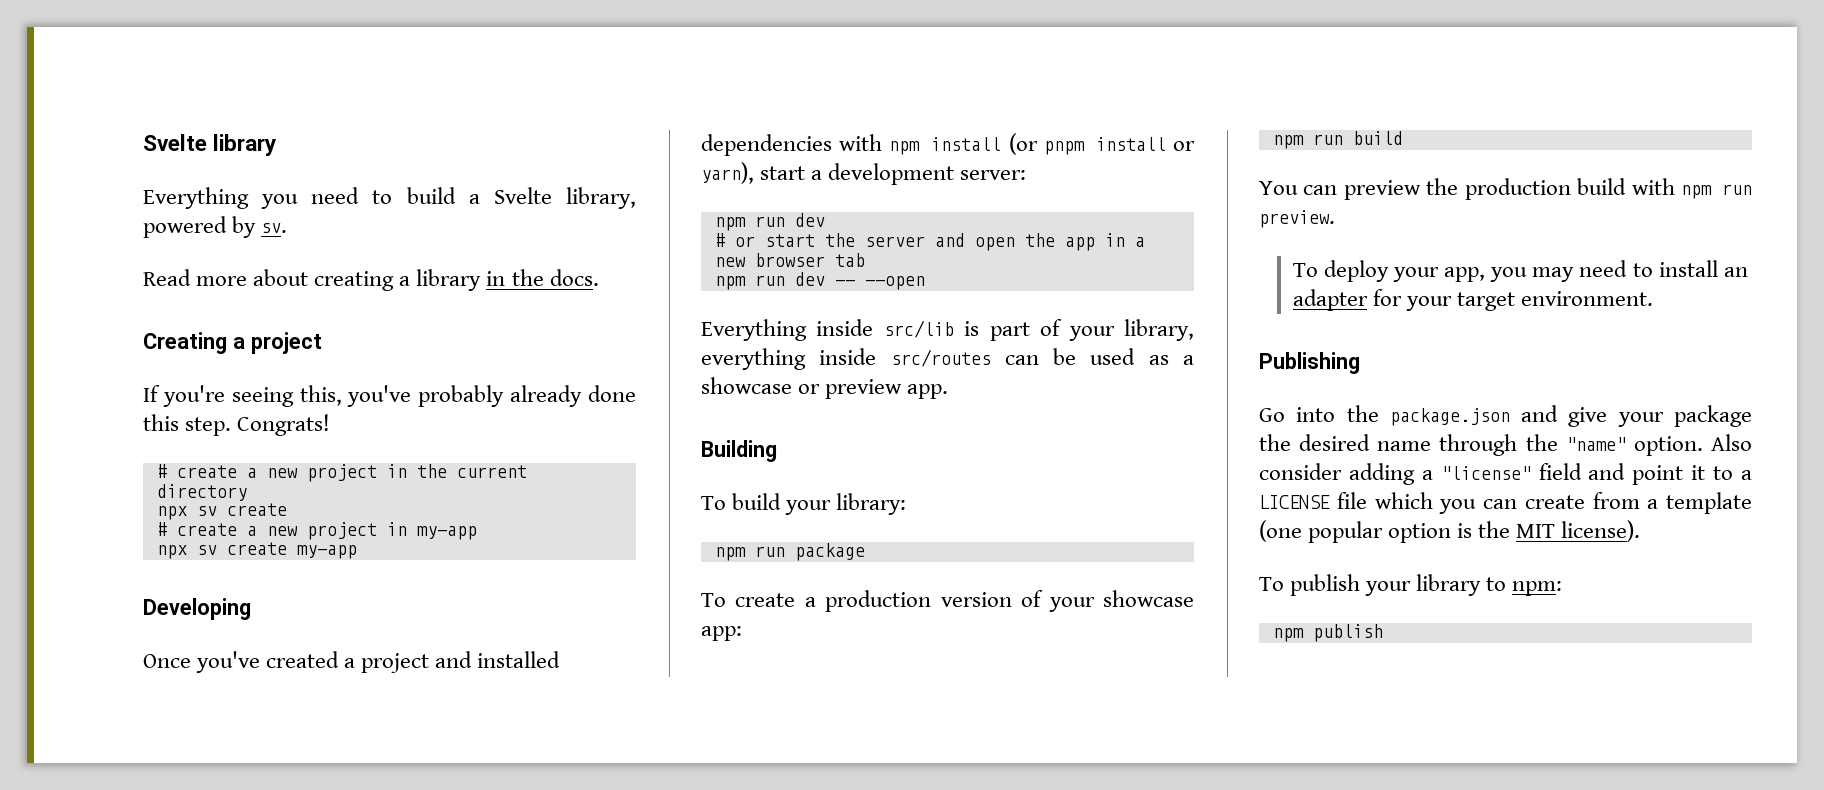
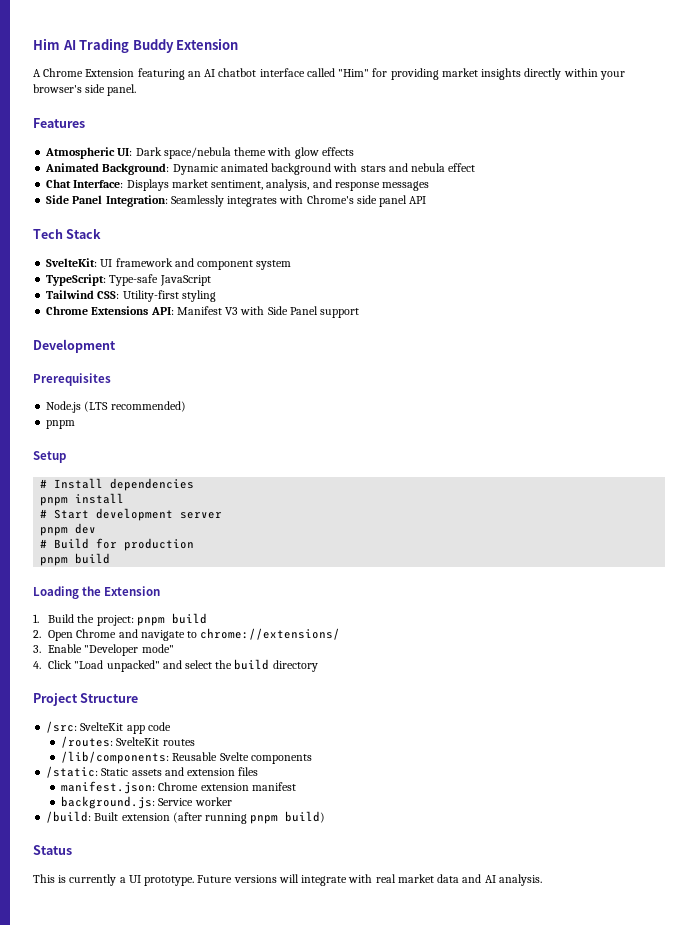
- Svelte library
- Everything you need to build a Svelte library, powered by sv.
- Read more about creating a library in the docs.
- Creating a project
- If you're seeing this, you've probably already done this step. Congrats!
- # create a new project in the current directory
- npx sv create
- # create a new project in my-app
- npx sv create my-app
- Developing
- Once you've created a project and installed dependencies with npm install (or pnpm install or yarn), start a development server:
- npm run dev
- # or start the server and open the app in a new browser tab
- npm run dev -- --open
- Everything inside src/lib is part of your library, everything inside src/routes can be used as a showcase or preview app.
- Building
- To build your library:
- npm run package
- To create a production version of your showcase app:
- npm run build
- You can preview the production build with npm run preview.
- To deploy your app, you may need to install an adapter for your target environment.
- Publishing
- Go into the package.json and give your package the desired name through the "name" option. Also consider adding a "license" field and point it to a LICENSE file which you can create from a template (one popular option is the MIT license).
- To publish your library to npm:
- npm publish
+ Him AI Trading Buddy Extension
+ A Chrome Extension featuring an AI chatbot interface called "Him" for providing market insights directly within your browser's side panel.
+ Features
+ Atmospheric UI: Dark space/nebula theme with glow effects
+ Animated Background: Dynamic animated background with stars and nebula effect
+ Chat Interface: Displays market sentiment, analysis, and response messages
+ Side Panel Integration: Seamlessly integrates with Chrome's side panel API
+ Tech Stack
+ SvelteKit: UI framework and component system
+ TypeScript: Type-safe JavaScript
+ Tailwind CSS: Utility-first styling
+ Chrome Extensions API: Manifest V3 with Side Panel support
+ Development
+ Prerequisites
+ Node.js (LTS recommended)
+ pnpm
+ Setup
+ # Install dependencies
+ pnpm install
+ # Start development server
+ pnpm dev
+ # Build for production
+ pnpm build
+ Loading the Extension
+ 1. Build the project: pnpm build
+ 2. Open Chrome and navigate to chrome://extensions/
+ 3. Enable "Developer mode"
+ 4. Click "Load unpacked" and select the build directory
+ Project Structure
+ /src: SvelteKit app code
+ /routes: SvelteKit routes
+ /lib/components: Reusable Svelte components
+ /static: Static assets and extension files
+ manifest.json: Chrome extension manifest
+ background.js: Service worker
+ /build: Built extension (after running pnpm build)
+ Status
+ This is currently a UI prototype. Future versions will integrate with real market data and AI analysis.

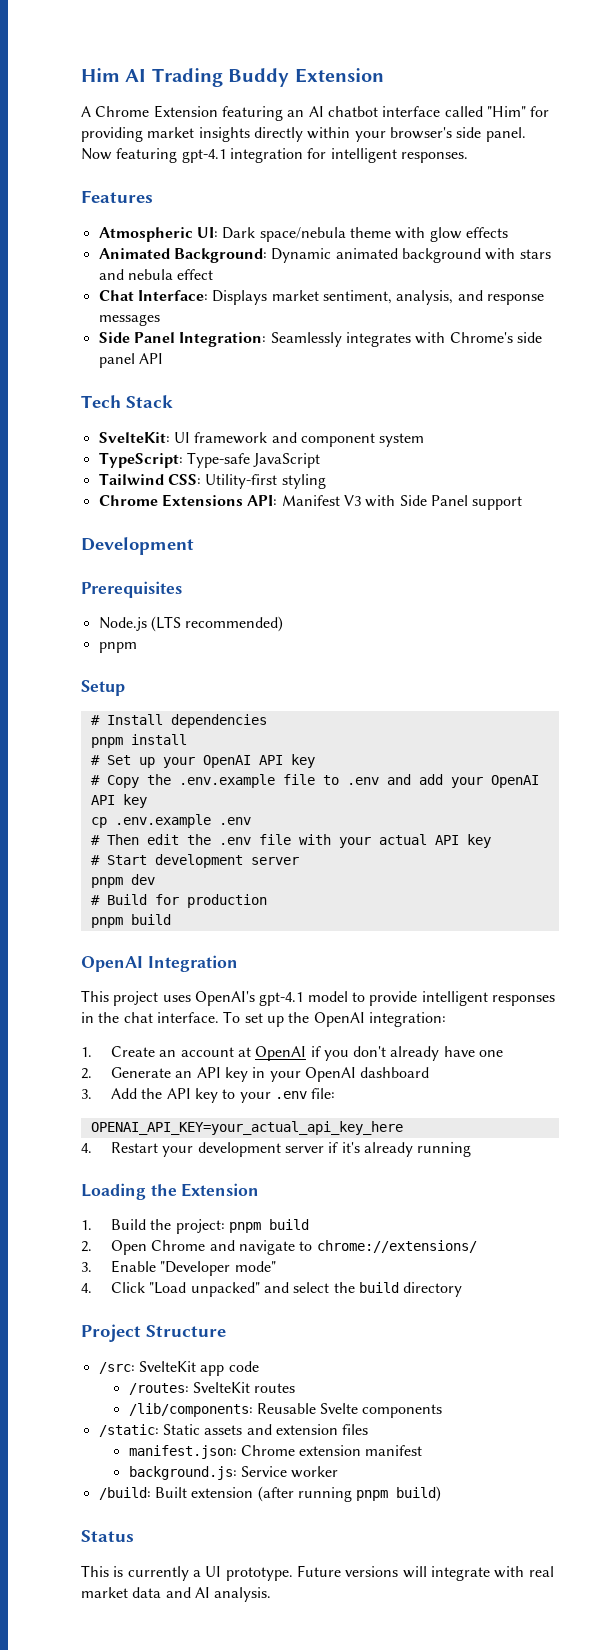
+ Now featuring gpt-4.1 integration for intelligent responses.
+ # Set up your OpenAI API key
+ # Copy the .env.example file to .env and add your OpenAI API key
+ cp .env.example .env
+ # Then edit the .env file with your actual API key
+ OpenAI Integration
+ This project uses OpenAI's gpt-4.1 model to provide intelligent responses in the chat interface. To set up the OpenAI integration:
+ 1. Create an account at OpenAI if you don't already have one
+ 2. Generate an API key in your OpenAI dashboard
+ 3. Add the API key to your .env file:
+ OPENAI_API_KEY=your_actual_api_key_here
+ 4. Restart your development server if it's already running

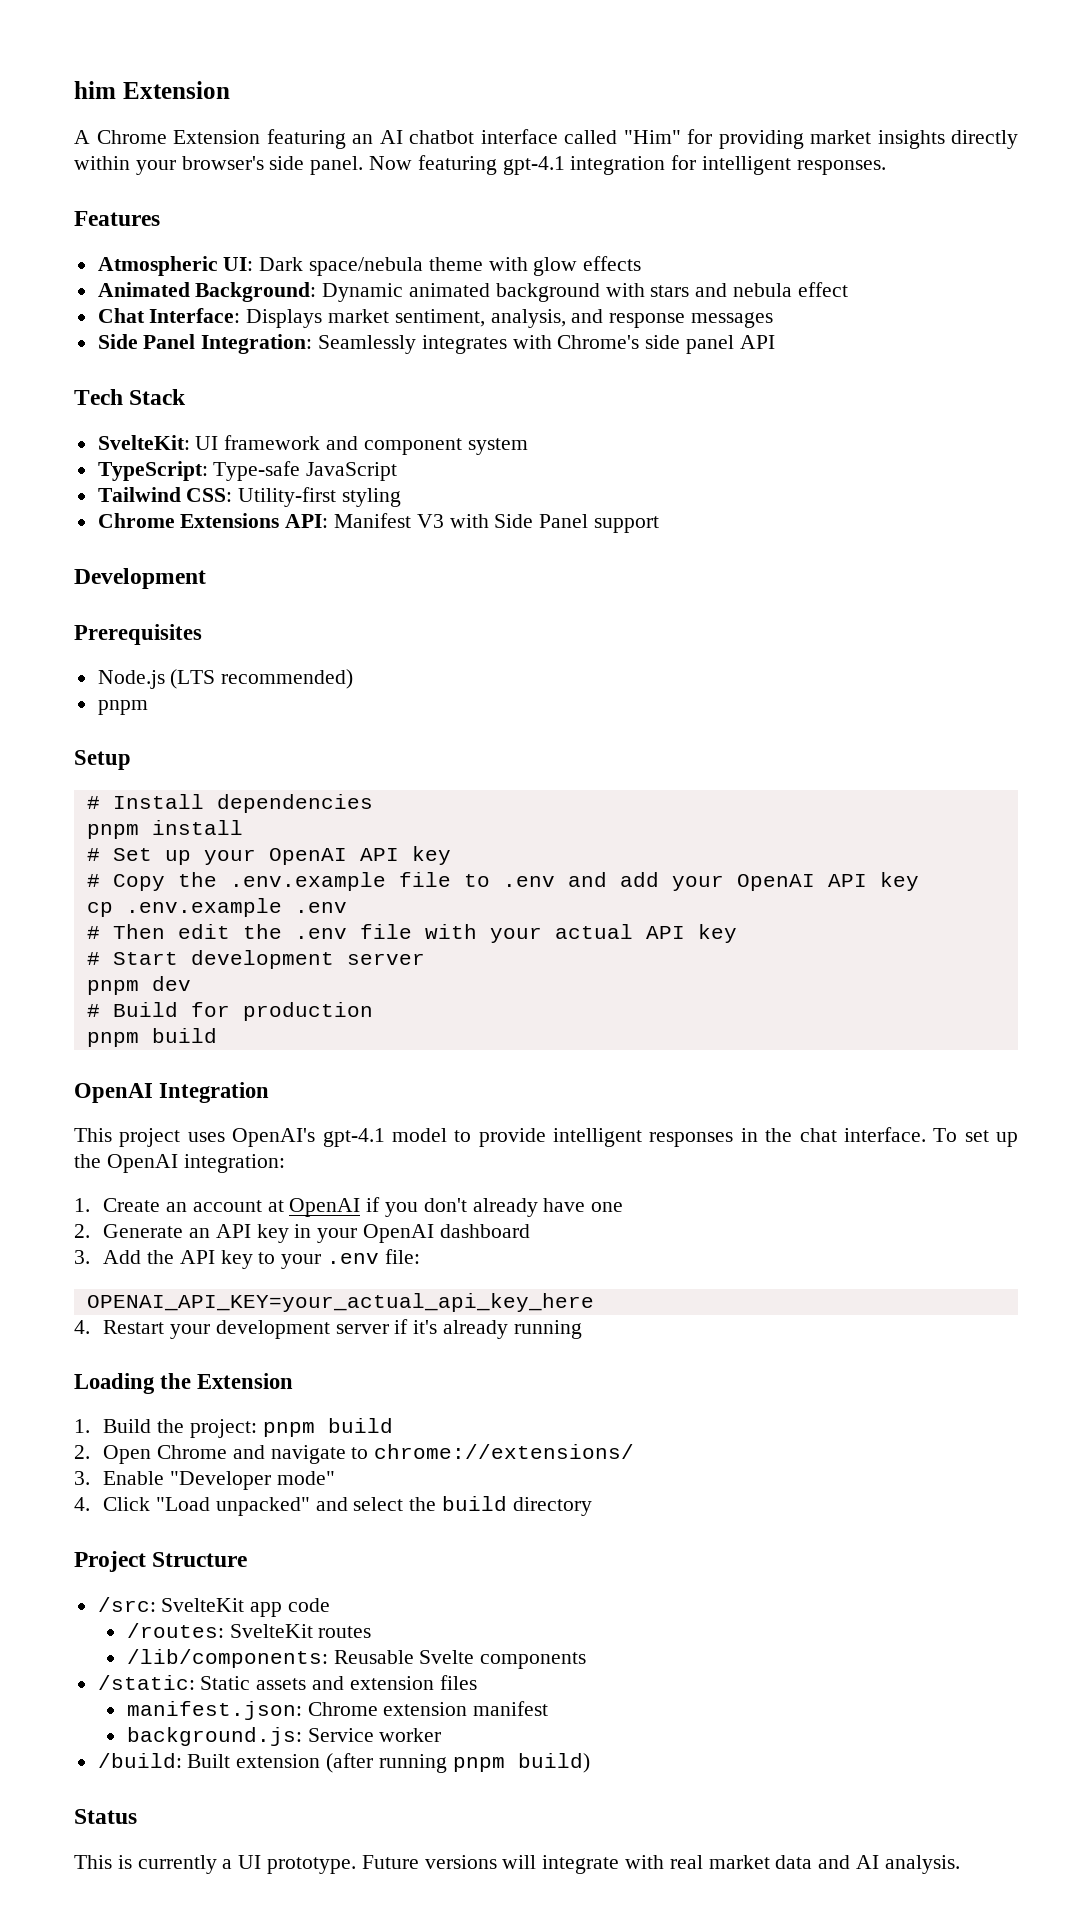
- Him AI Trading Buddy Extension
+ him Extension

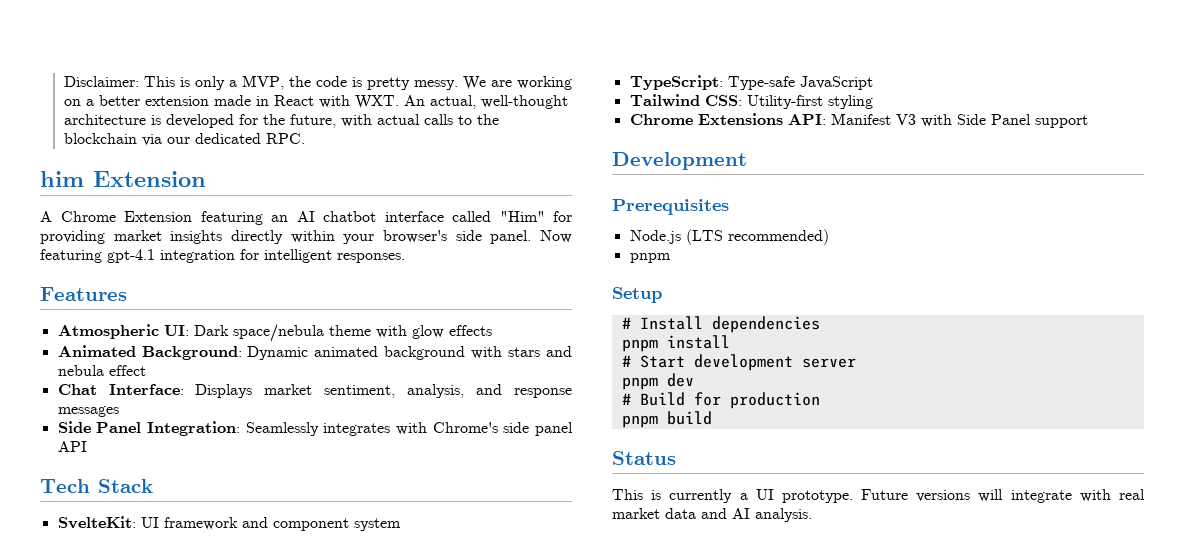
+ Disclaimer: This is only a MVP, the code is pretty messy. We are working on a better extension made in React with WXT. An actual, well-thought architecture is developed for the future, with actual calls to the blockchain via our dedicated RPC.
- # Set up your OpenAI API key
- # Copy the .env.example file to .env and add your OpenAI API key
- cp .env.example .env
- # Then edit the .env file with your actual API key
- OpenAI Integration
- This project uses OpenAI's gpt-4.1 model to provide intelligent responses in the chat interface. To set up the OpenAI integration:
- 1. Create an account at OpenAI if you don't already have one
- 2. Generate an API key in your OpenAI dashboard
- 3. Add the API key to your .env file:
- OPENAI_API_KEY=your_actual_api_key_here
- 4. Restart your development server if it's already running
- Loading the Extension
- 1. Build the project: pnpm build
- 2. Open Chrome and navigate to chrome://extensions/
- 3. Enable "Developer mode"
- 4. Click "Load unpacked" and select the build directory
- Project Structure
- /src: SvelteKit app code
- /routes: SvelteKit routes
- /lib/components: Reusable Svelte components
- /static: Static assets and extension files
- manifest.json: Chrome extension manifest
- background.js: Service worker
- /build: Built extension (after running pnpm build)

